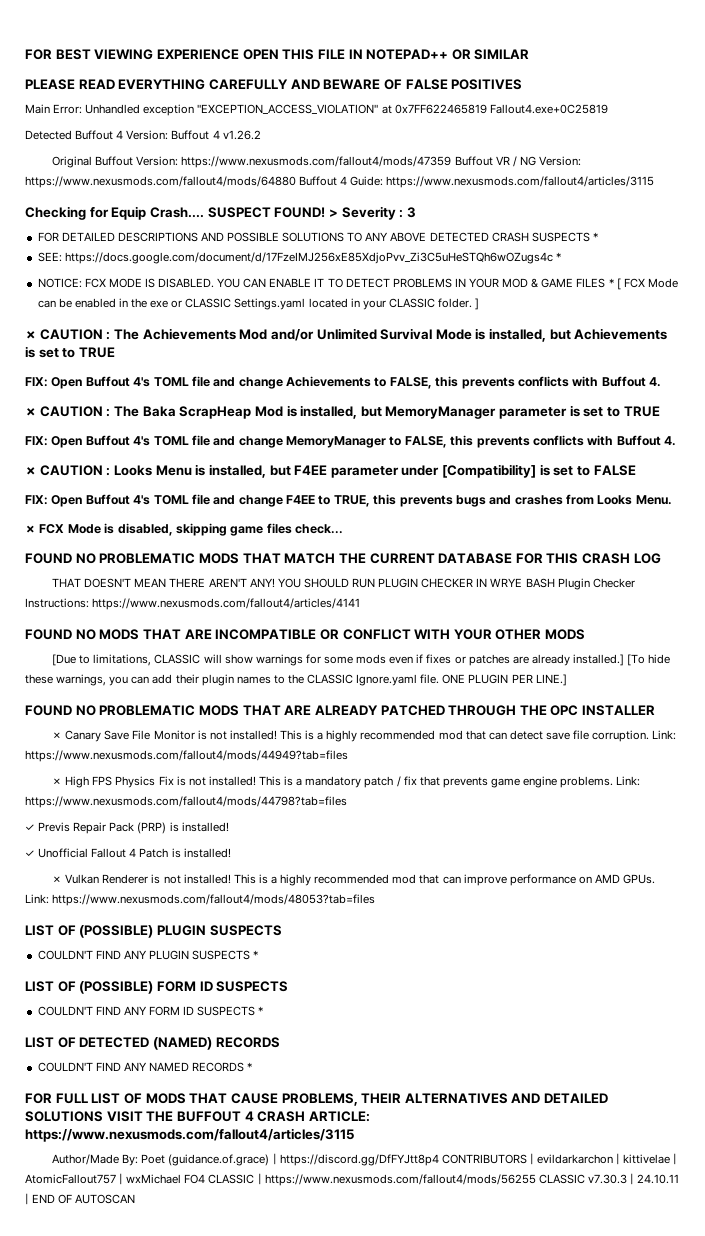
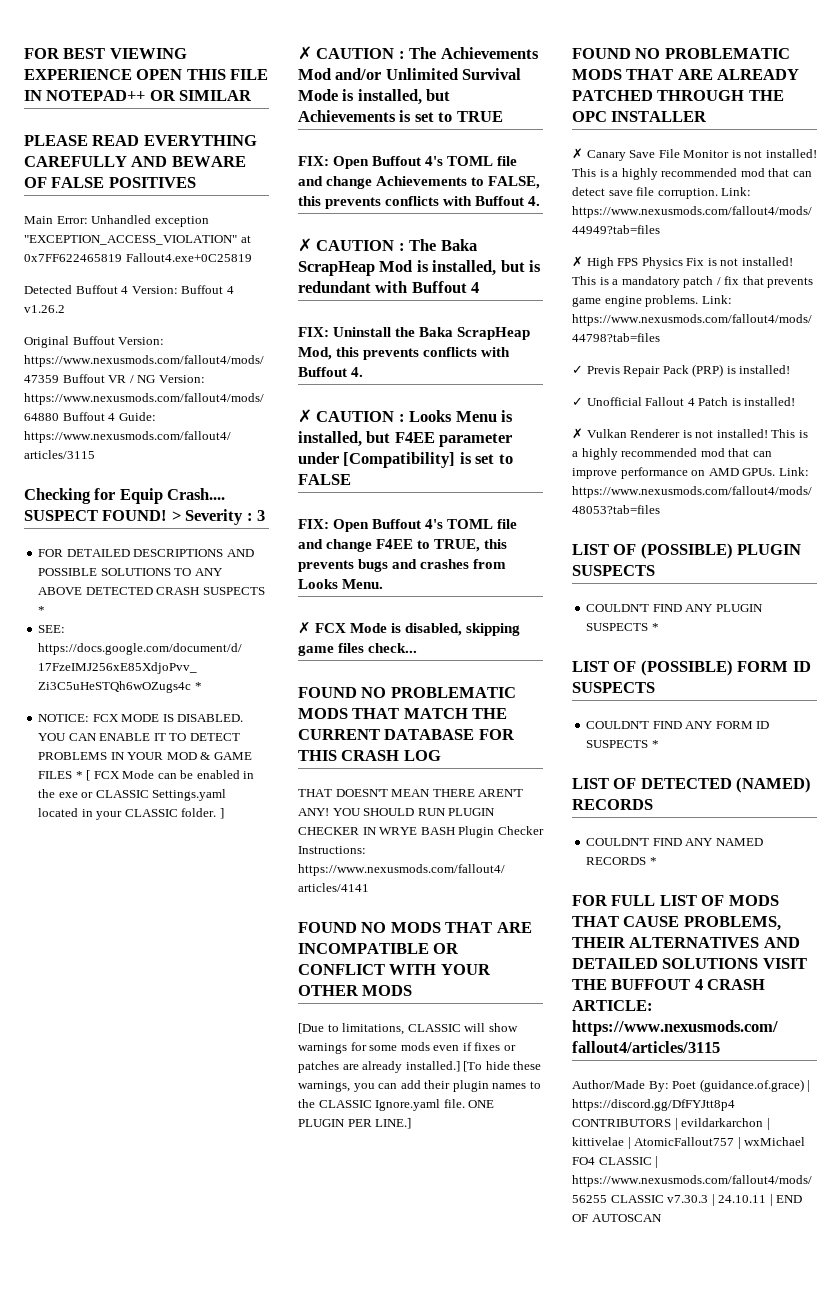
- ✗ CAUTION : The Baka ScrapHeap Mod is installed, but MemoryManager parameter is set to TRUE
- FIX: Open Buffout 4's TOML file and change MemoryManager to FALSE, this prevents conflicts with Buffout 4.
+ ✗ CAUTION : The Baka ScrapHeap Mod is installed, but is redundant with Buffout 4
+ FIX: Uninstall the Baka ScrapHeap Mod, this prevents conflicts with Buffout 4.

